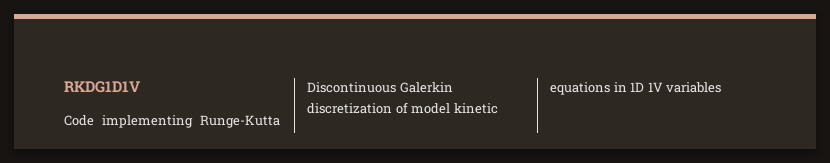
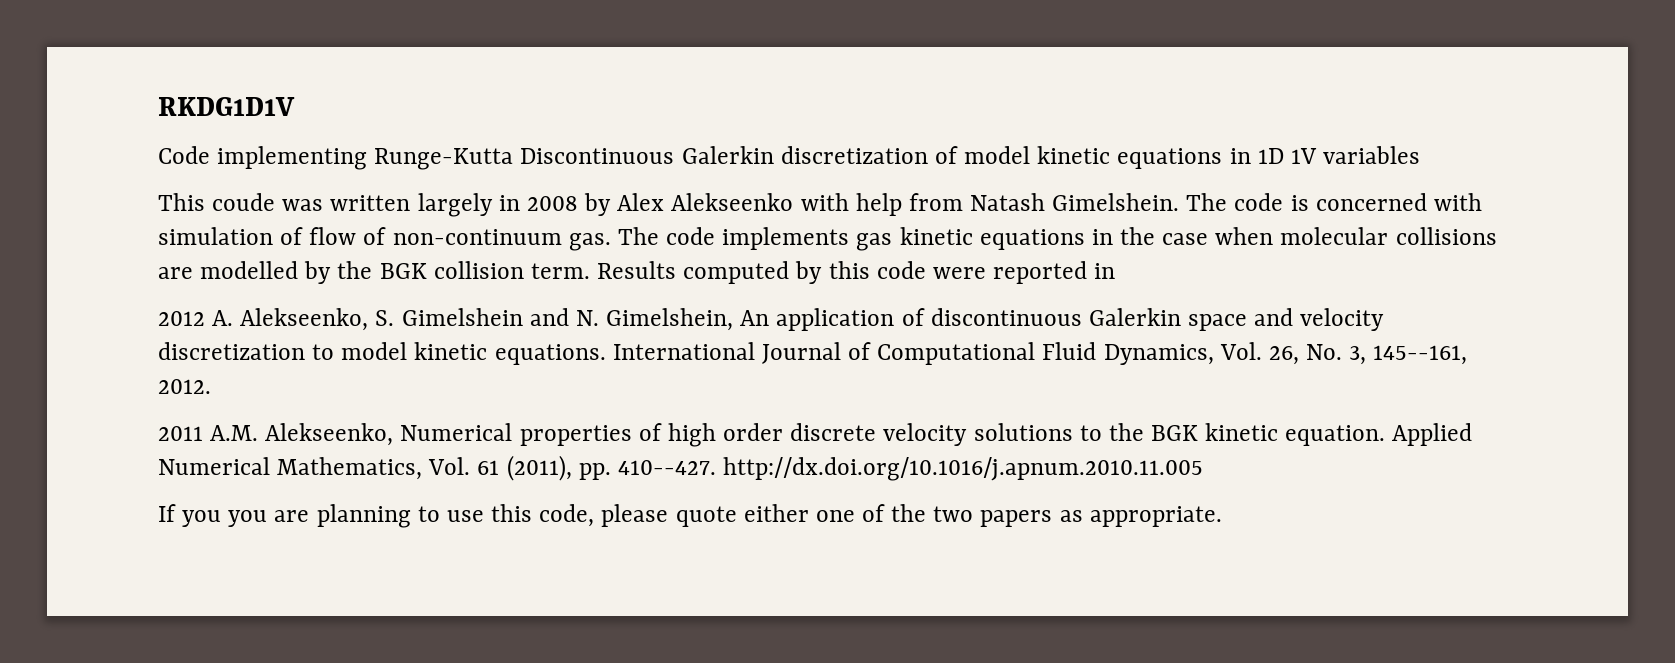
+ This coude was written largely in 2008 by Alex Alekseenko with help from Natash Gimelshein. The code is concerned with simulation of flow of non-continuum gas. The code implements gas kinetic equations in the case when molecular collisions are modelled by the BGK collision term. Results computed by this code were reported in
+ 2012 A. Alekseenko, S. Gimelshein and N. Gimelshein, An application of discontinuous Galerkin space and velocity discretization to model kinetic equations. International Journal of Computational Fluid Dynamics, Vol. 26, No. 3, 145--161, 2012.
+ 2011 A.M. Alekseenko, Numerical properties of high order discrete velocity solutions to the BGK kinetic equation. Applied Numerical Mathematics, Vol. 61 (2011), pp. 410--427. http://dx.doi.org/10.1016/j.apnum.2010.11.005
+ If you you are planning to use this code, please quote either one of the two papers as appropriate.

